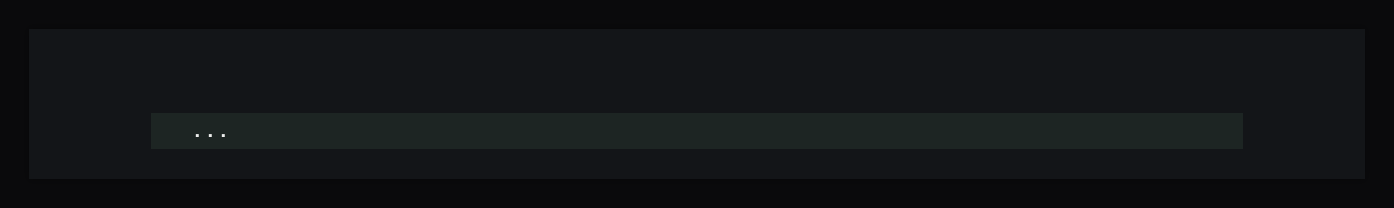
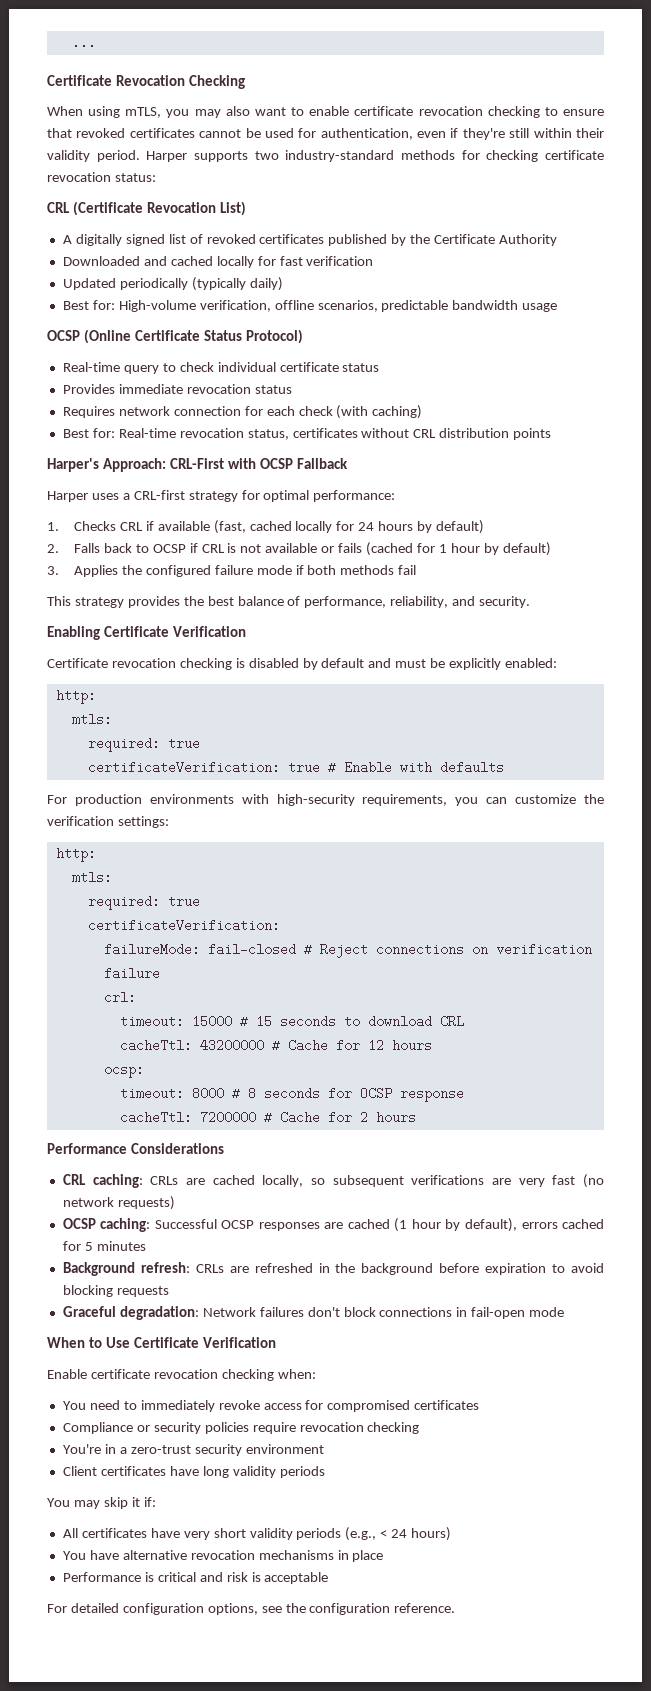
+ Certificate Revocation Checking
+ When using mTLS, you may also want to enable certificate revocation checking to ensure that revoked certificates cannot be used for authentication, even if they're still within their validity period. Harper supports two industry-standard methods for checking certificate revocation status:
+ CRL (Certificate Revocation List)
+ A digitally signed list of revoked certificates published by the Certificate Authority
+ Downloaded and cached locally for fast verification
+ Updated periodically (typically daily)
+ Best for: High-volume verification, offline scenarios, predictable bandwidth usage
+ OCSP (Online Certificate Status Protocol)
+ Real-time query to check individual certificate status
+ Provides immediate revocation status
+ Requires network connection for each check (with caching)
+ Best for: Real-time revocation status, certificates without CRL distribution points
+ Harper's Approach: CRL-First with OCSP Fallback
+ Harper uses a CRL-first strategy for optimal performance:
+ 1. Checks CRL if available (fast, cached locally for 24 hours by default)
+ 2. Falls back to OCSP if CRL is not available or fails (cached for 1 hour by default)
+ 3. Applies the configured failure mode if both methods fail
+ This strategy provides the best balance of performance, reliability, and security.
+ Enabling Certificate Verification
+ Certificate revocation checking is disabled by default and must be explicitly enabled:
+ http:
+ mtls:
+ required: true
+ certificateVerification: true # Enable with defaults
+ For production environments with high-security requirements, you can customize the verification settings:
+ http:
+ mtls:
+ required: true
+ certificateVerification:
+ failureMode: fail-closed # Reject connections on verification failure
+ crl:
+ timeout: 15000 # 15 seconds to download CRL
+ cacheTtl: 43200000 # Cache for 12 hours
+ ocsp:
+ timeout: 8000 # 8 seconds for OCSP response
+ cacheTtl: 7200000 # Cache for 2 hours
+ Performance Considerations
+ CRL caching: CRLs are cached locally, so subsequent verifications are very fast (no network requests)
+ OCSP caching: Successful OCSP responses are cached (1 hour by default), errors cached for 5 minutes
+ Background refresh: CRLs are refreshed in the background before expiration to avoid blocking requests
+ Graceful degradation: Network failures don't block connections in fail-open mode
+ When to Use Certificate Verification
+ Enable certificate revocation checking when:
+ You need to immediately revoke access for compromised certificates
+ Compliance or security policies require revocation checking
+ You're in a zero-trust security environment
+ Client certificates have long validity periods
+ You may skip it if:
+ All certificates have very short validity periods (e.g., < 24 hours)
+ You have alternative revocation mechanisms in place
+ Performance is critical and risk is acceptable
+ For detailed configuration options, see the configuration reference.

